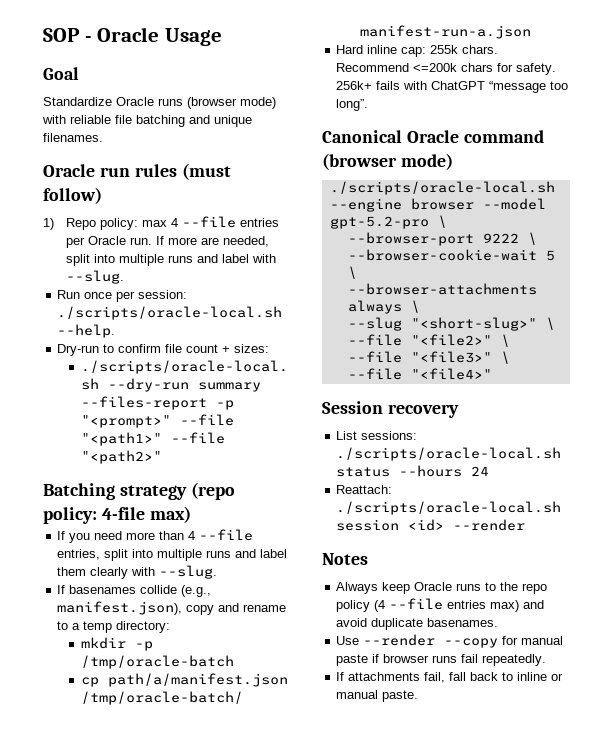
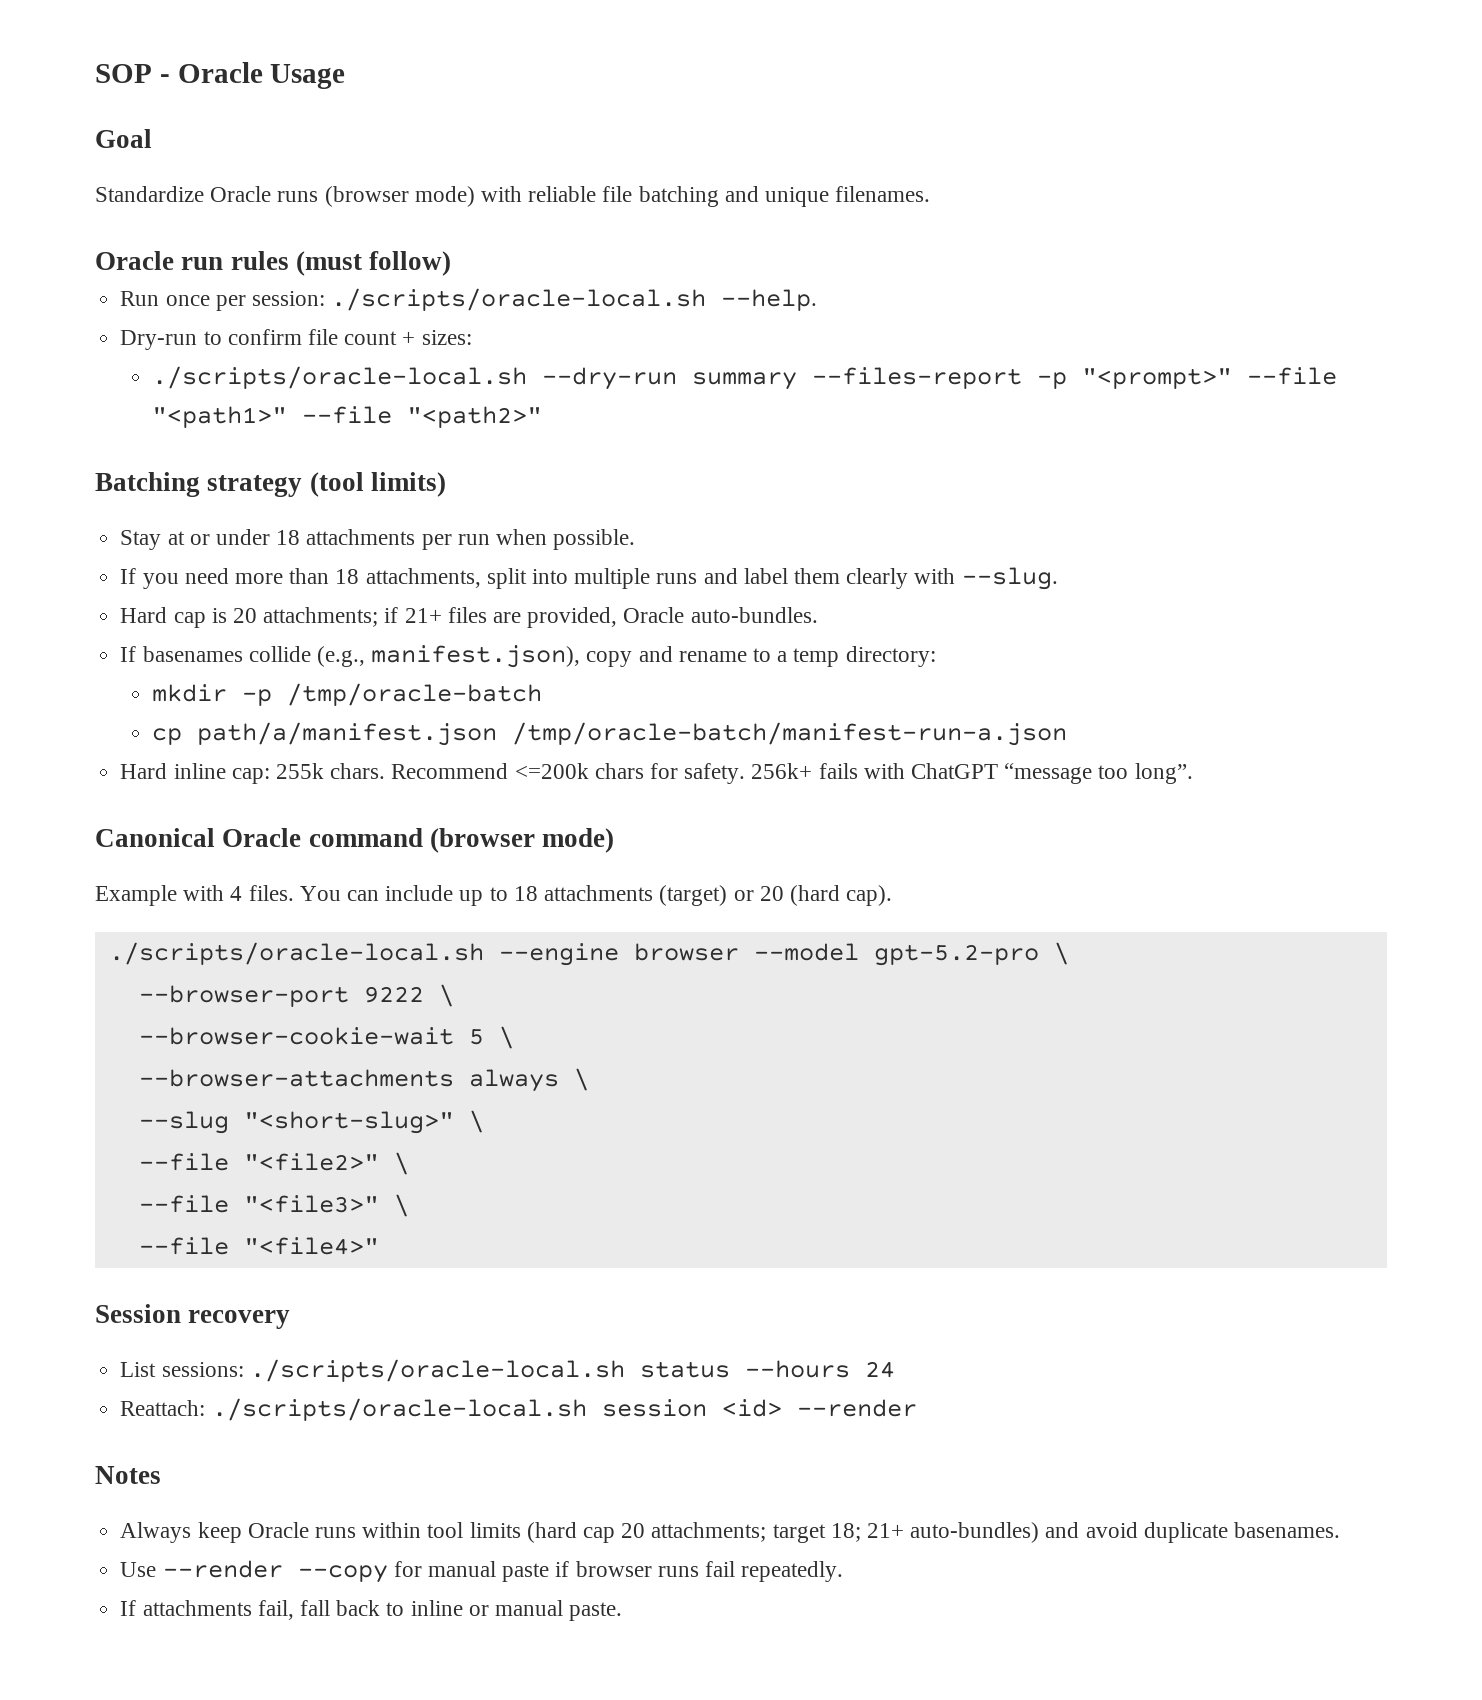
- 1) Repo policy: max 4 --file entries per Oracle run. If more are needed, split into multiple runs and label with --slug.
- Batching strategy (repo policy: 4-file max)
+ Batching strategy (tool limits)
+ Stay at or under 18 attachments per run when possible.
- If you need more than 4 --file entries, split into multiple runs and label them clearly with --slug.
+ If you need more than 18 attachments, split into multiple runs and label them clearly with --slug.
+ Hard cap is 20 attachments; if 21+ files are provided, Oracle auto-bundles.
+ Example with 4 files. You can include up to 18 attachments (target) or 20 (hard cap).
- Always keep Oracle runs to the repo policy (4 --file entries max) and avoid duplicate basenames.
+ Always keep Oracle runs within tool limits (hard cap 20 attachments; target 18; 21+ auto-bundles) and avoid duplicate basenames.

